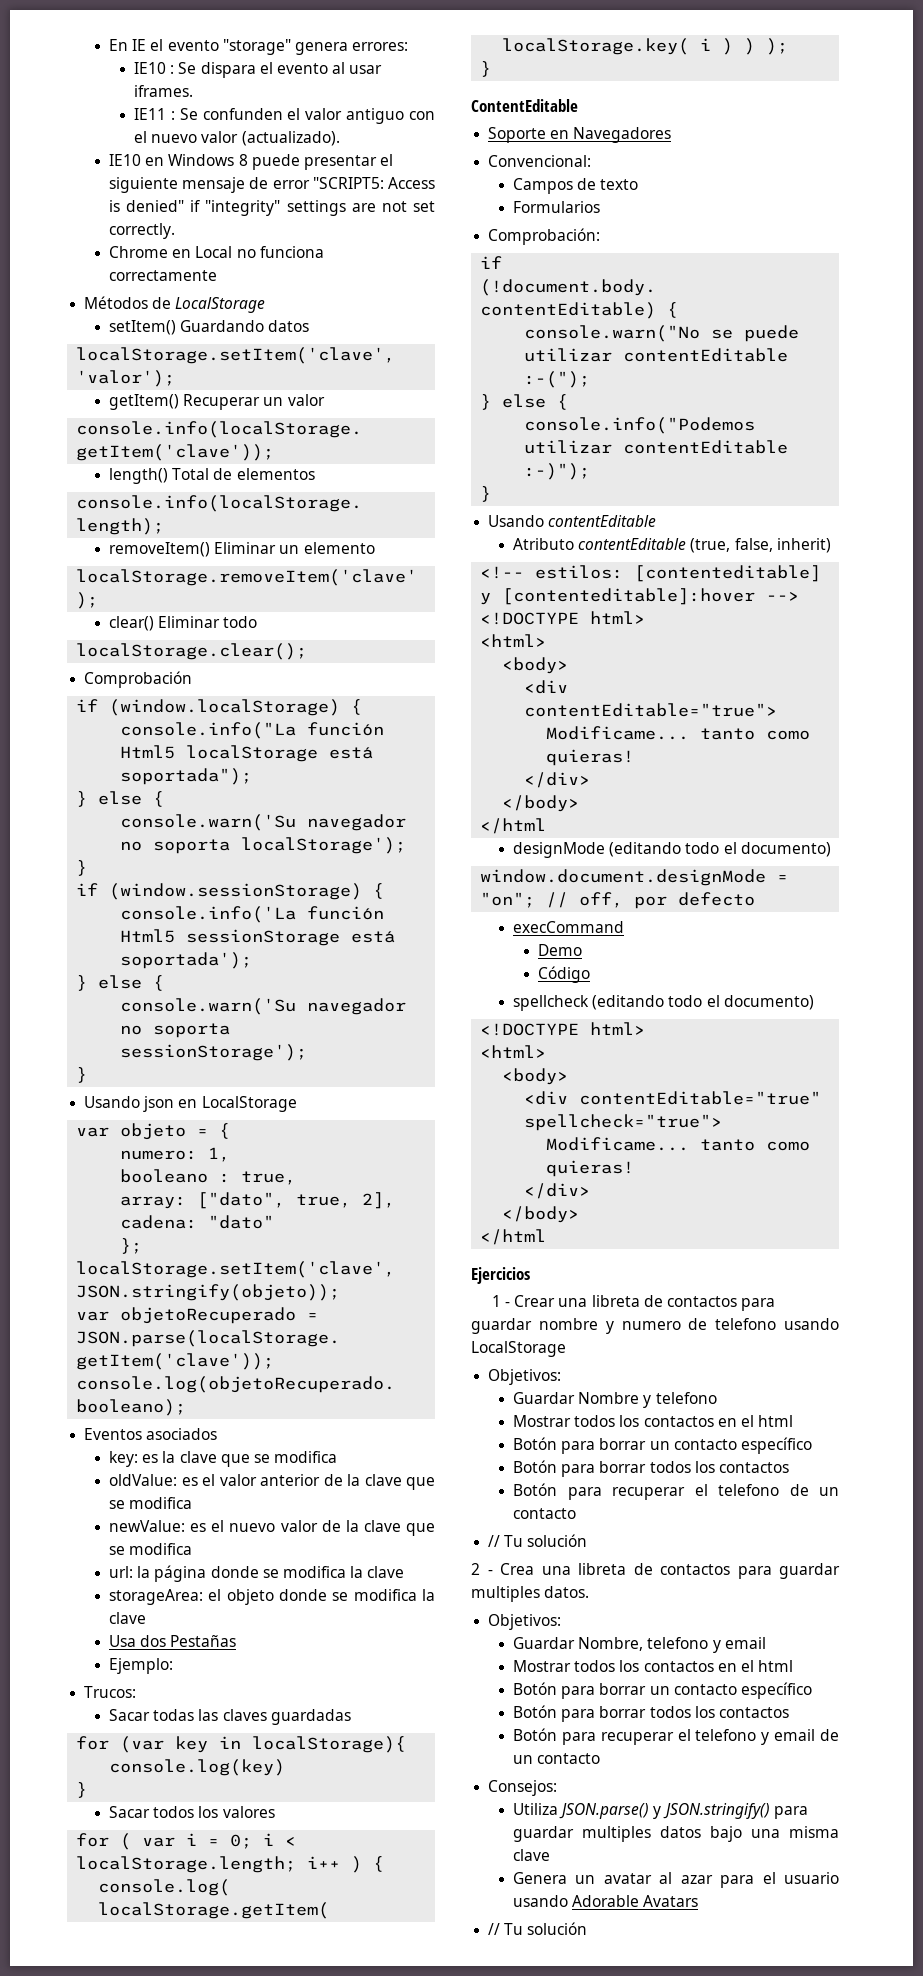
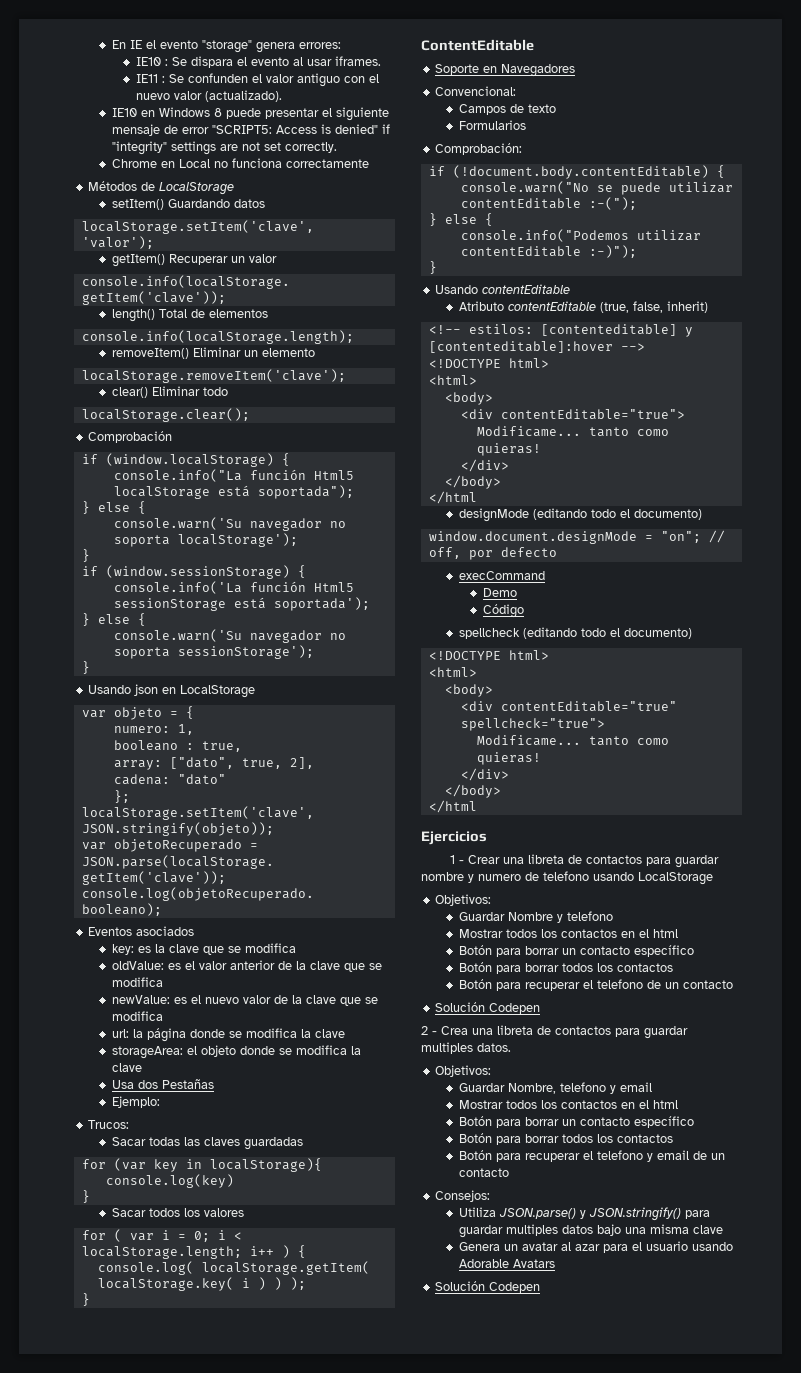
  Botón para recuperar el telefono de un contacto
- // Tu solución
+ Solución Codepen
  Genera un avatar al azar para el usuario usando Adorable Avatars
- // Tu solución
+ Solución Codepen

